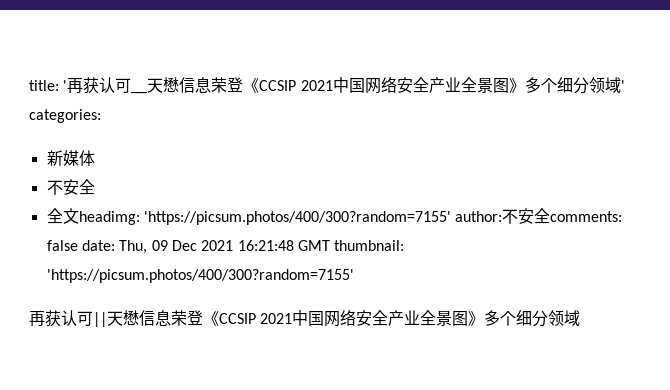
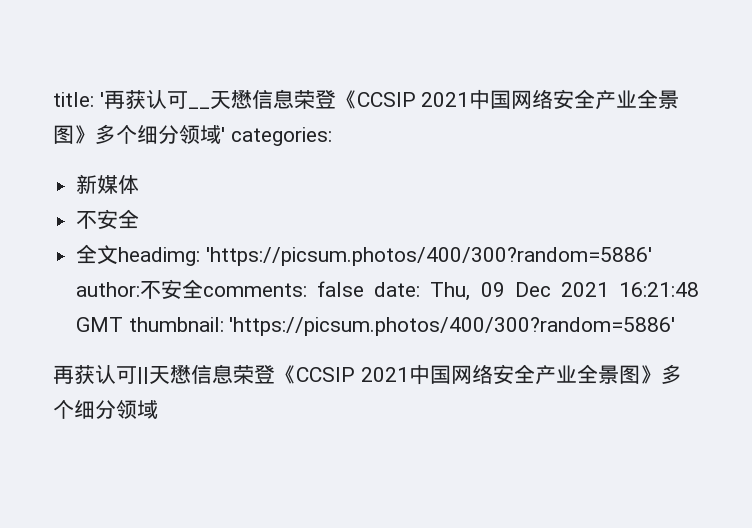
- 全文headimg: 'https://picsum.photos/400/300?random=7155' author:不安全comments: false date: Thu, 09 Dec 2021 16:21:48 GMT thumbnail: 'https://picsum.photos/400/300?random=7155'
+ 全文headimg: 'https://picsum.photos/400/300?random=5886' author:不安全comments: false date: Thu, 09 Dec 2021 16:21:48 GMT thumbnail: 'https://picsum.photos/400/300?random=5886'

